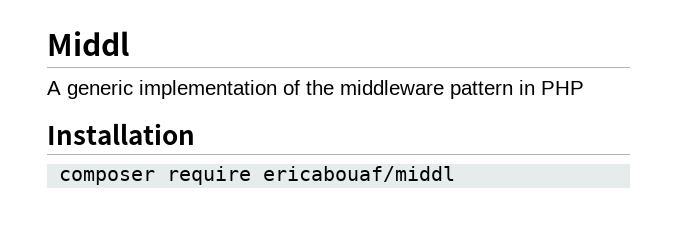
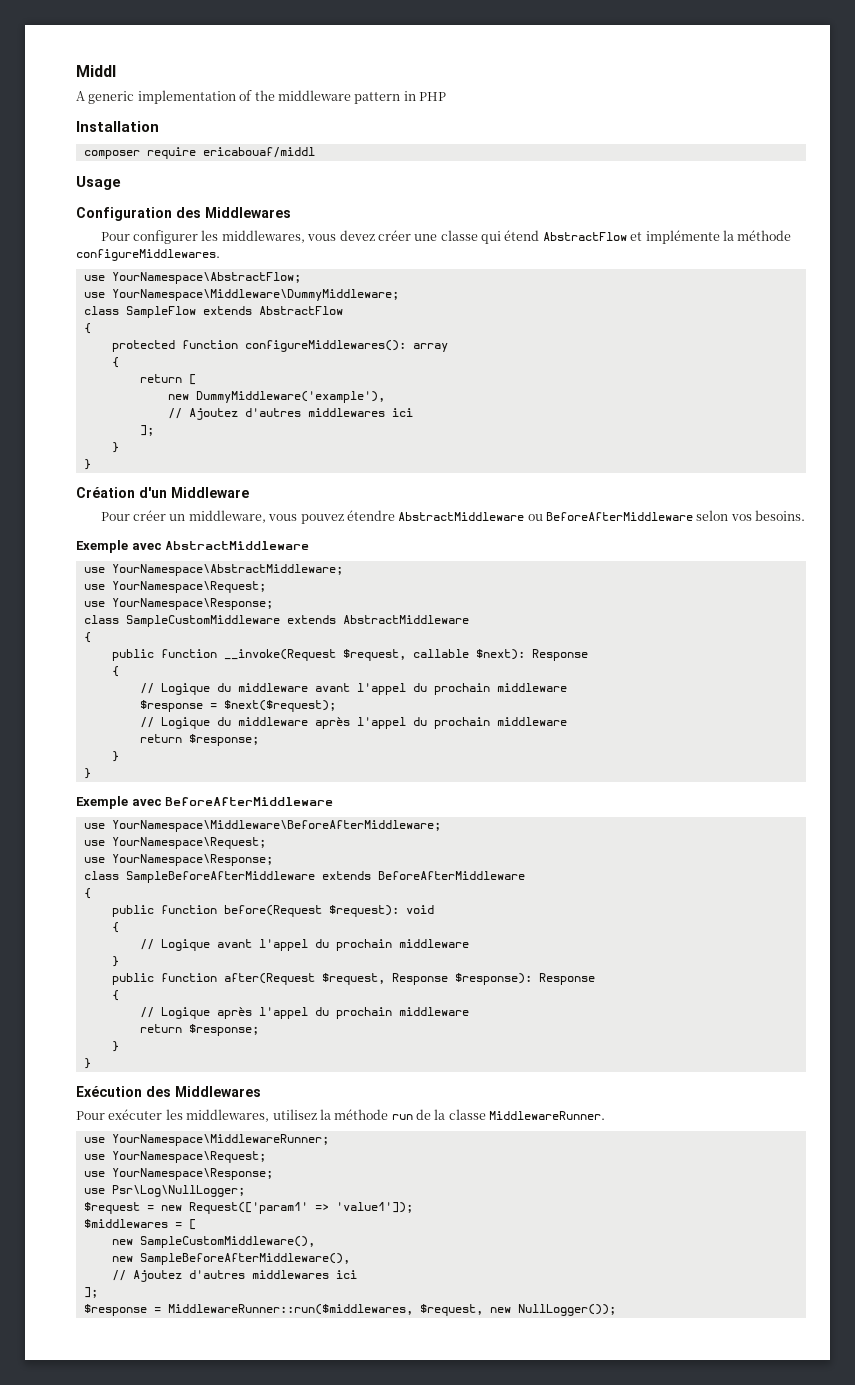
+ Usage
+ Configuration des Middlewares
+ Pour configurer les middlewares, vous devez créer une classe qui étend AbstractFlow et implémente la méthode configureMiddlewares.
+ use YourNamespace\AbstractFlow;
+ use YourNamespace\Middleware\DummyMiddleware;
+ class SampleFlow extends AbstractFlow
+ {
+ protected function configureMiddlewares(): array
+ {
+ return [
+ new DummyMiddleware('example'),
+ // Ajoutez d'autres middlewares ici
+ ];
+ }
+ }
+ Création d'un Middleware
+ Pour créer un middleware, vous pouvez étendre AbstractMiddleware ou BeforeAfterMiddleware selon vos besoins.
+ Exemple avec AbstractMiddleware
+ use YourNamespace\AbstractMiddleware;
+ use YourNamespace\Request;
+ use YourNamespace\Response;
+ class SampleCustomMiddleware extends AbstractMiddleware
+ {
+ public function __invoke(Request $request, callable $next): Response
+ {
+ // Logique du middleware avant l'appel du prochain middleware
+ $response = $next($request);
+ // Logique du middleware après l'appel du prochain middleware
+ return $response;
+ }
+ }
+ Exemple avec BeforeAfterMiddleware
+ use YourNamespace\Middleware\BeforeAfterMiddleware;
+ use YourNamespace\Request;
+ use YourNamespace\Response;
+ class SampleBeforeAfterMiddleware extends BeforeAfterMiddleware
+ {
+ public function before(Request $request): void
+ {
+ // Logique avant l'appel du prochain middleware
+ }
+ public function after(Request $request, Response $response): Response
+ {
+ // Logique après l'appel du prochain middleware
+ return $response;
+ }
+ }
+ Exécution des Middlewares
+ Pour exécuter les middlewares, utilisez la méthode run de la classe MiddlewareRunner.
+ use YourNamespace\MiddlewareRunner;
+ use YourNamespace\Request;
+ use YourNamespace\Response;
+ use Psr\Log\NullLogger;
+ $request = new Request(['param1' => 'value1']);
+ $middlewares = [
+ new SampleCustomMiddleware(),
+ new SampleBeforeAfterMiddleware(),
+ // Ajoutez d'autres middlewares ici
+ ];
+ $response = MiddlewareRunner::run($middlewares, $request, new NullLogger());

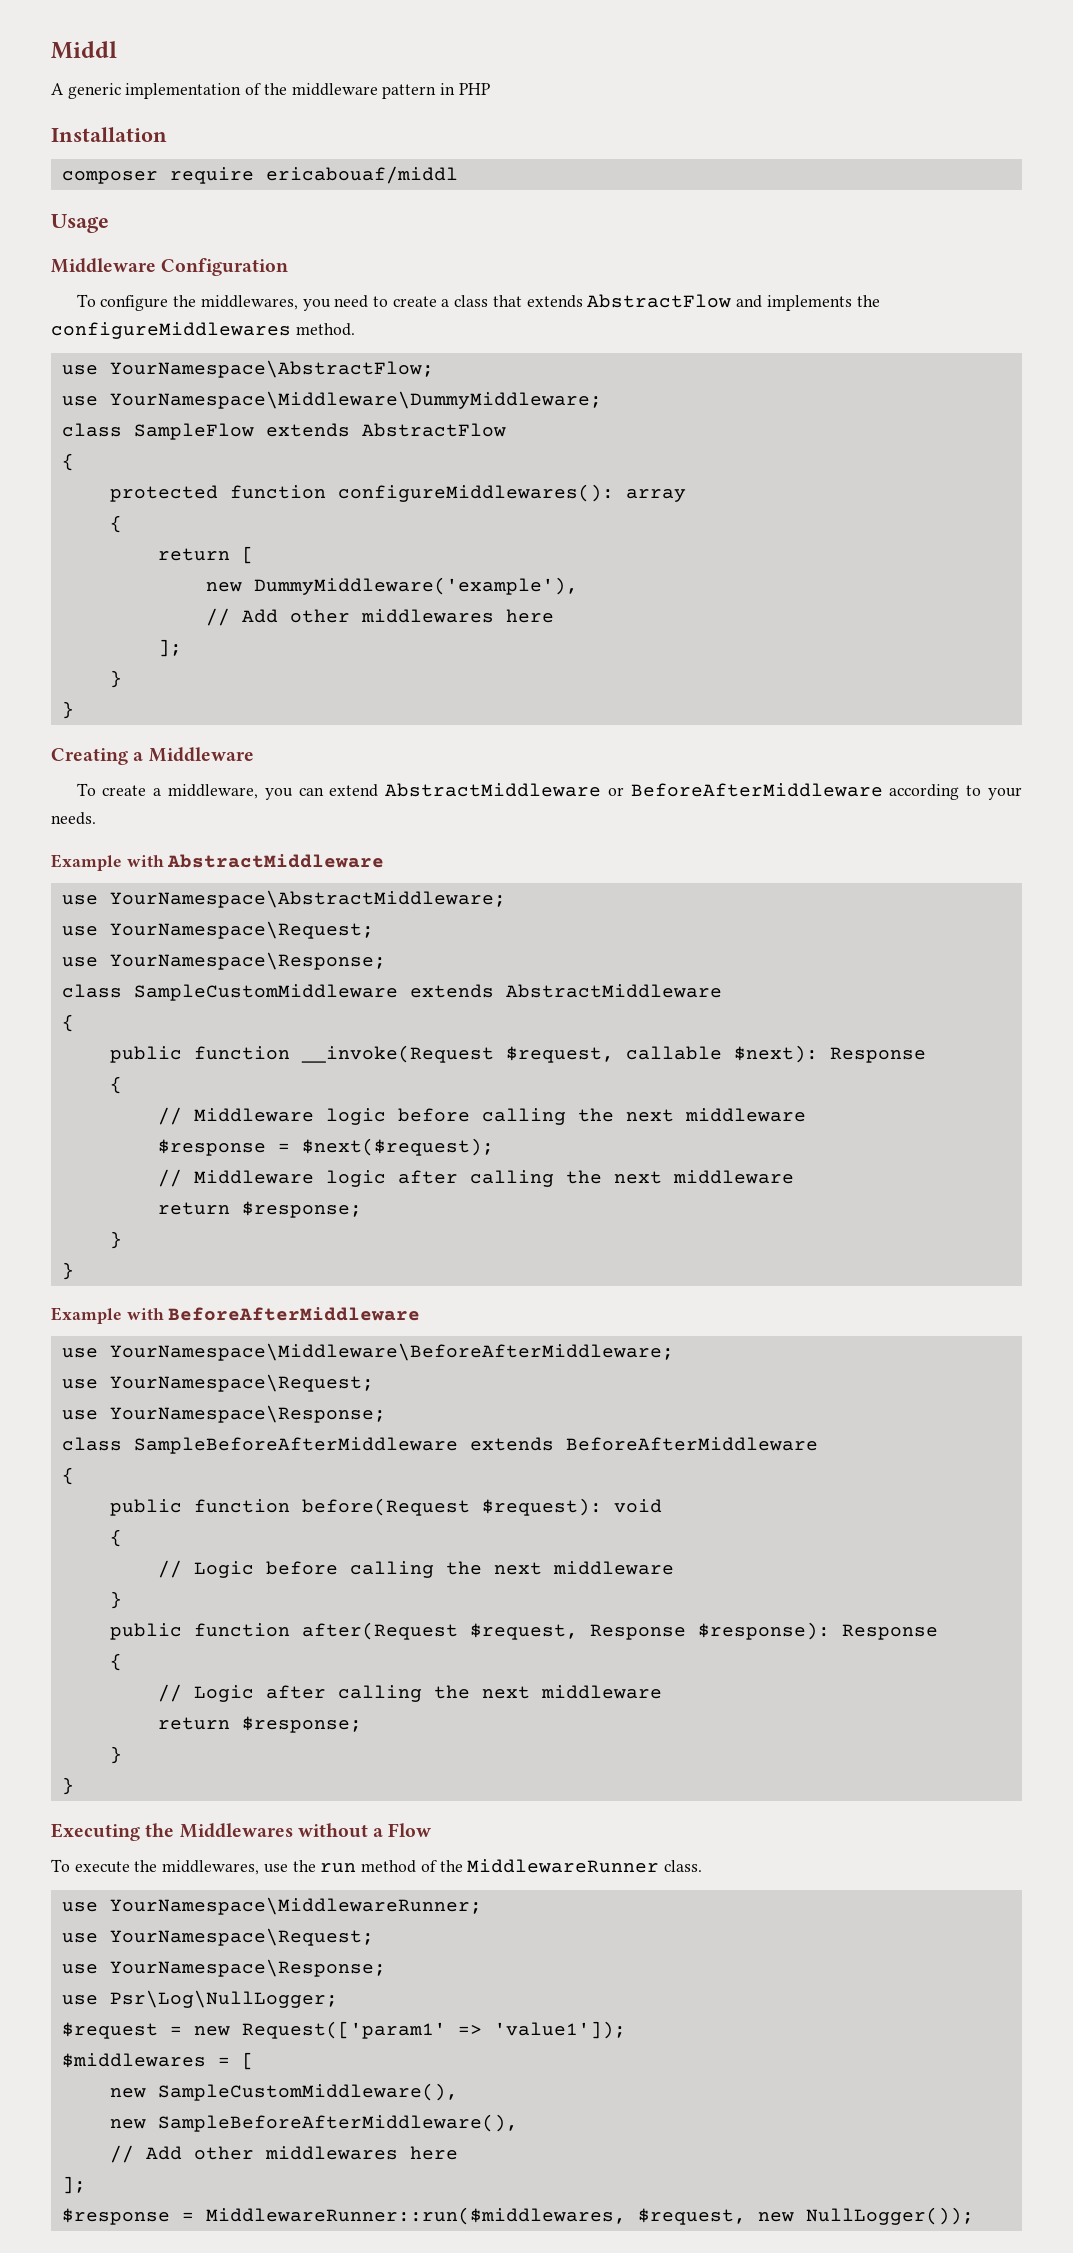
- Configuration des Middlewares
- Pour configurer les middlewares, vous devez créer une classe qui étend AbstractFlow et implémente la méthode configureMiddlewares.
+ Middleware Configuration
+ To configure the middlewares, you need to create a class that extends AbstractFlow and implements the configureMiddlewares method.
  new DummyMiddleware('example'),
- // Ajoutez d'autres middlewares ici
+ // Add other middlewares here
- Création d'un Middleware
+ Creating a Middleware
- Pour créer un middleware, vous pouvez étendre AbstractMiddleware ou BeforeAfterMiddleware selon vos besoins.
- Exemple avec AbstractMiddleware
+ To create a middleware, you can extend AbstractMiddleware or BeforeAfterMiddleware according to your needs.
+ Example with AbstractMiddleware
- // Logique du middleware avant l'appel du prochain middleware
+ // Middleware logic before calling the next middleware
- // Logique du middleware après l'appel du prochain middleware
+ // Middleware logic after calling the next middleware
  return $response;
  }
  }
- Exemple avec BeforeAfterMiddleware
+ Example with BeforeAfterMiddleware
- // Logique avant l'appel du prochain middleware
+ // Logic before calling the next middleware
- // Logique après l'appel du prochain middleware
+ // Logic after calling the next middleware
  return $response;
  }
  }
- Exécution des Middlewares
- Pour exécuter les middlewares, utilisez la méthode run de la classe MiddlewareRunner.
+ Executing the Middlewares without a Flow
+ To execute the middlewares, use the run method of the MiddlewareRunner class.
  new SampleBeforeAfterMiddleware(),
- // Ajoutez d'autres middlewares ici
+ // Add other middlewares here

